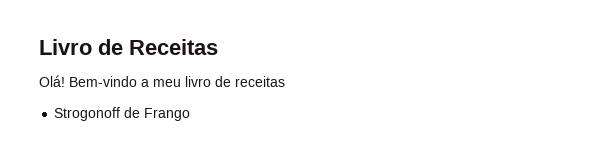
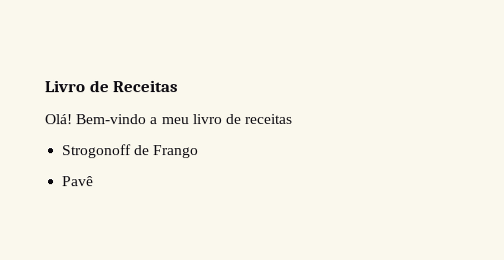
+ Pavê

